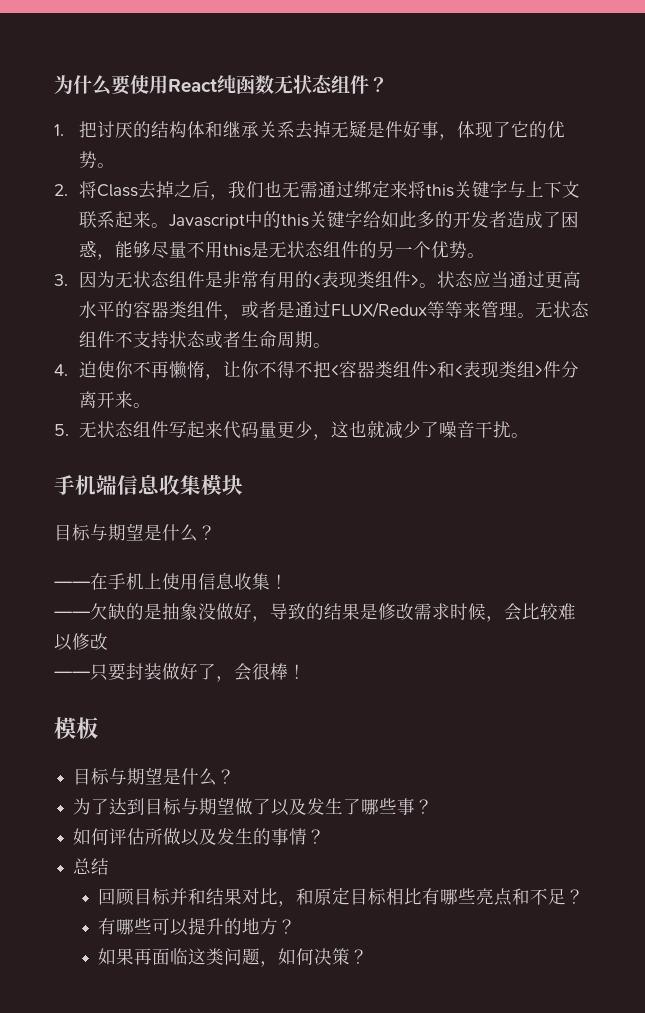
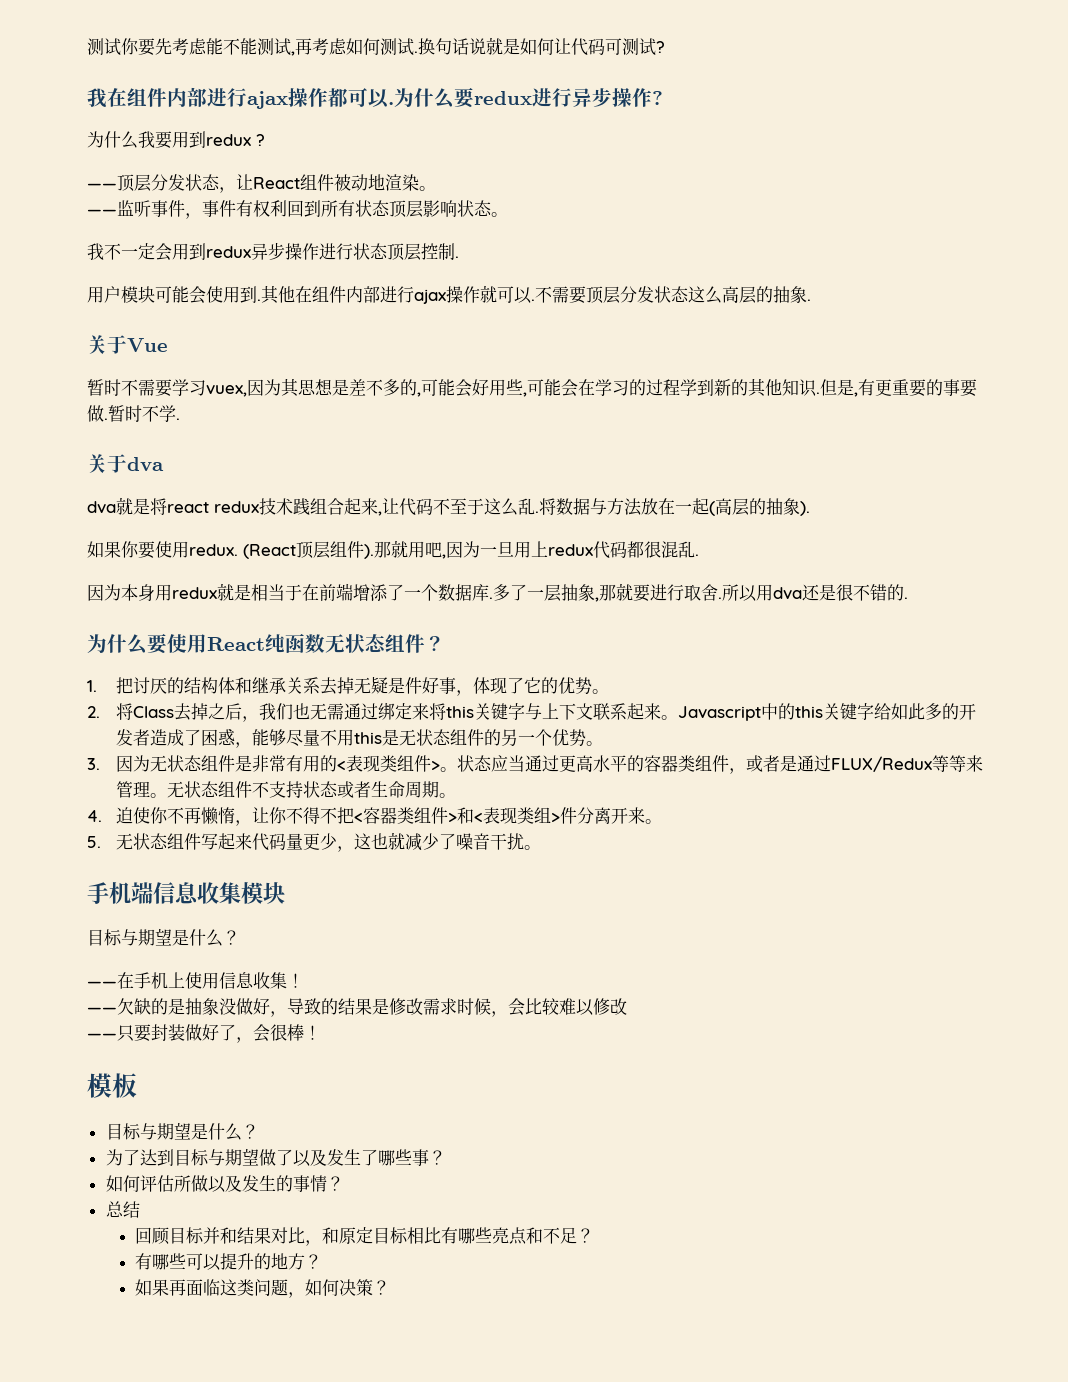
+ 测试你要先考虑能不能测试,再考虑如何测试.换句话说就是如何让代码可测试?
+ 我在组件内部进行ajax操作都可以.为什么要redux进行异步操作?
+ 为什么我要用到redux ?
+ ——顶层分发状态，让React组件被动地渲染。
+ ——监听事件，事件有权利回到所有状态顶层影响状态。
+ 我不一定会用到redux异步操作进行状态顶层控制.
+ 用户模块可能会使用到.其他在组件内部进行ajax操作就可以.不需要顶层分发状态这么高层的抽象.
+ 关于Vue
+ 暂时不需要学习vuex,因为其思想是差不多的,可能会好用些,可能会在学习的过程学到新的其他知识.但是,有更重要的事要做.暂时不学.
+ 关于dva
+ dva就是将react redux技术践组合起来,让代码不至于这么乱.将数据与方法放在一起(高层的抽象).
+ 如果你要使用redux. (React顶层组件).那就用吧,因为一旦用上redux代码都很混乱.
+ 因为本身用redux就是相当于在前端增添了一个数据库.多了一层抽象,那就要进行取舍.所以用dva还是很不错的.

